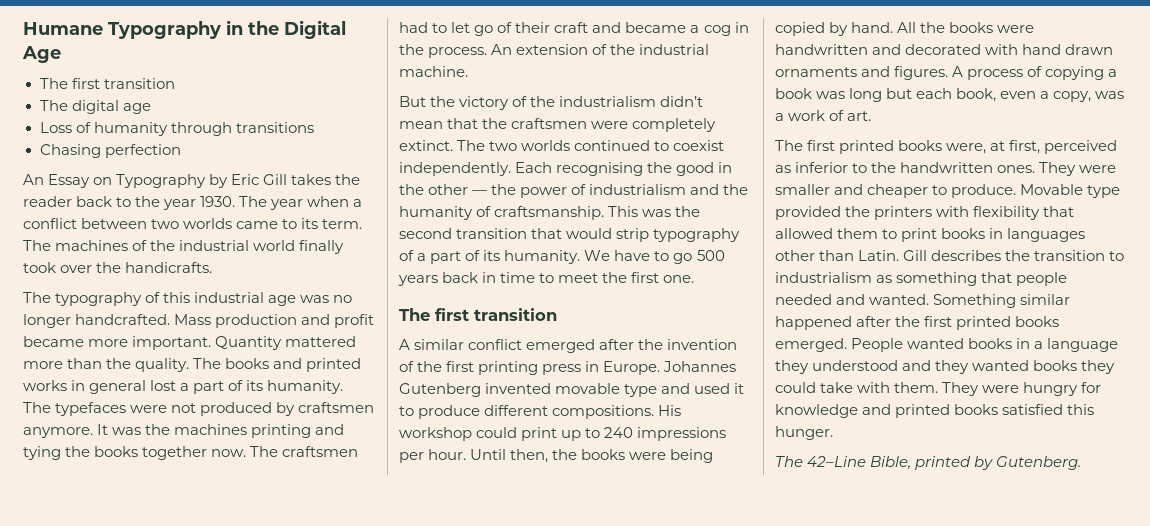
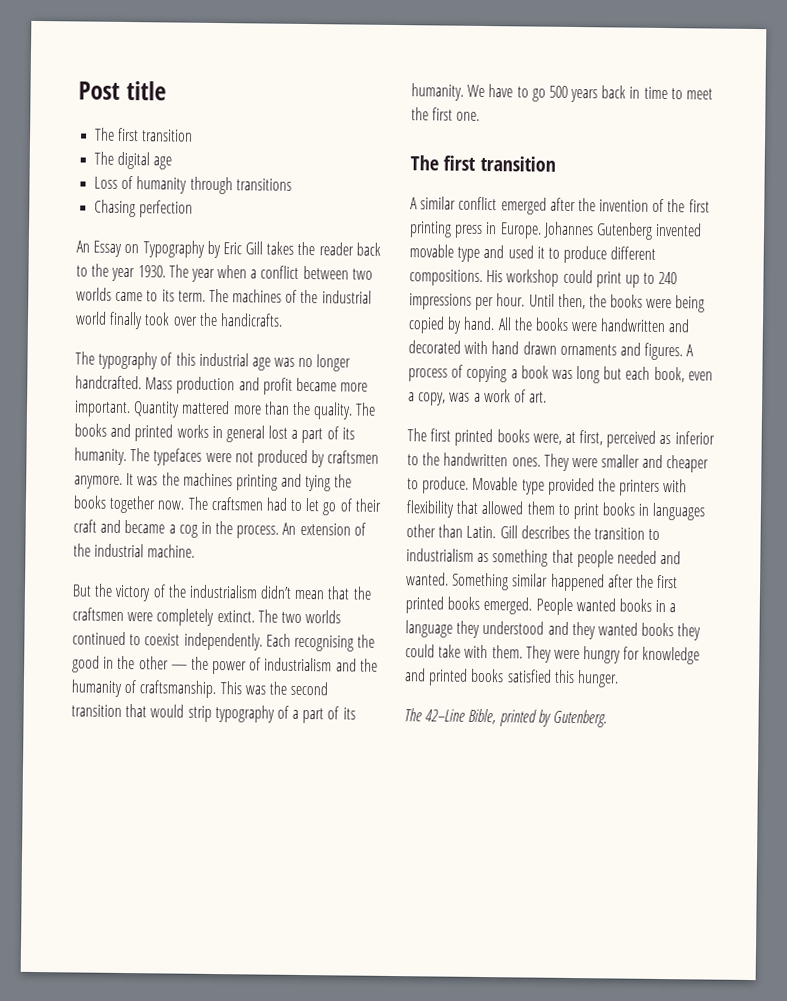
- Humane Typography in the Digital Age
+ Post title

